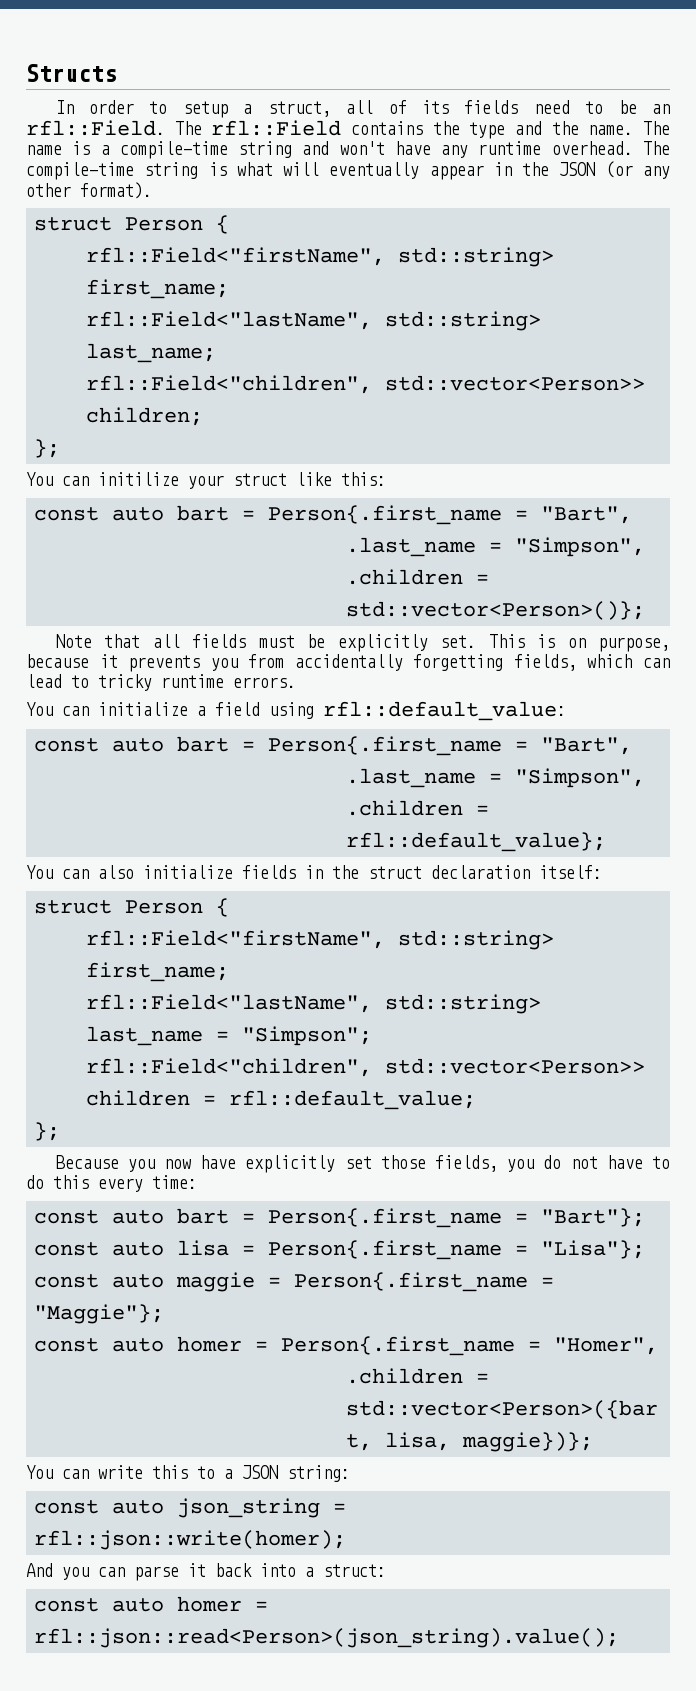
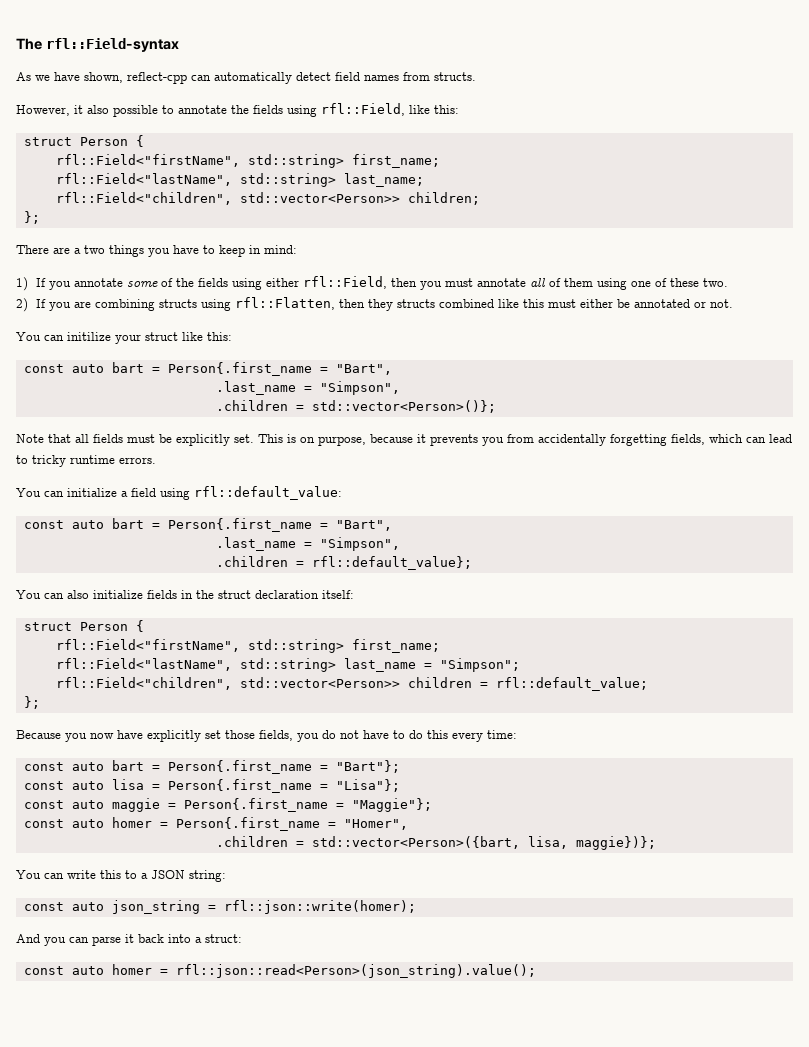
- Structs
- In order to setup a struct, all of its fields need to be an rfl::Field. The rfl::Field contains the type and the name. The name is a compile-time string and won't have any runtime overhead. The compile-time string is what will eventually appear in the JSON (or any other format).
+ The rfl::Field-syntax
+ As we have shown, reflect-cpp can automatically detect field names from structs.
+ However, it also possible to annotate the fields using rfl::Field, like this:
+ There are a two things you have to keep in mind:
+ 1) If you annotate some of the fields using either rfl::Field, then you must annotate all of them using one of these two.
+ 2) If you are combining structs using rfl::Flatten, then they structs combined like this must either be annotated or not.

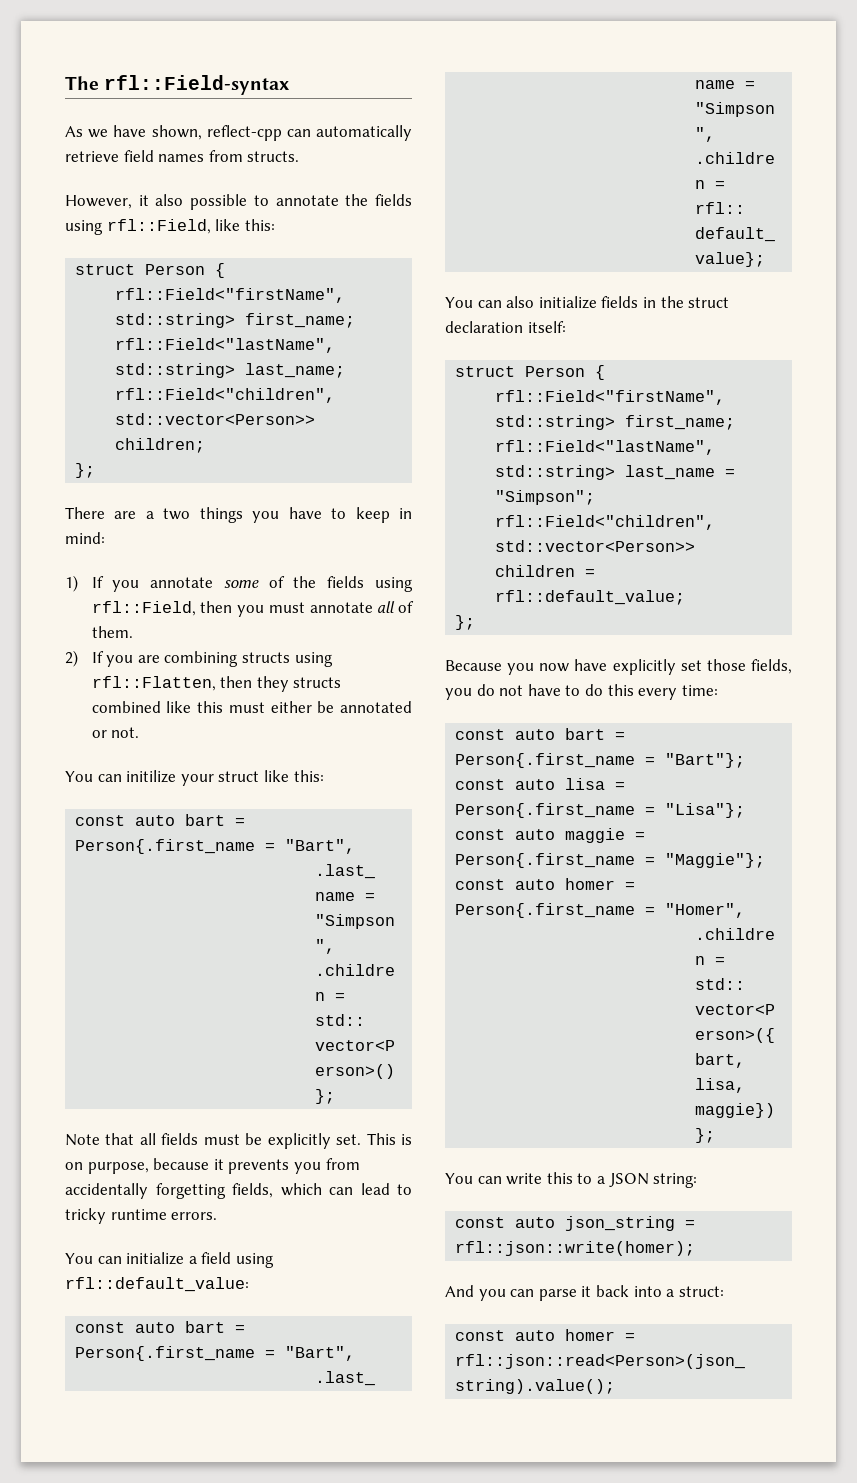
- As we have shown, reflect-cpp can automatically detect field names from structs.
+ As we have shown, reflect-cpp can automatically retrieve field names from structs.
- 1) If you annotate some of the fields using either rfl::Field, then you must annotate all of them using one of these two.
+ 1) If you annotate some of the fields using rfl::Field, then you must annotate all of them.

